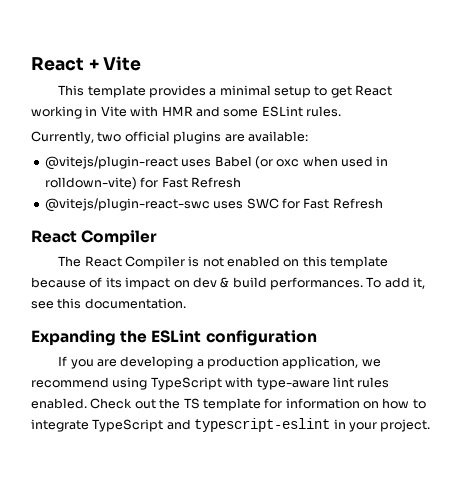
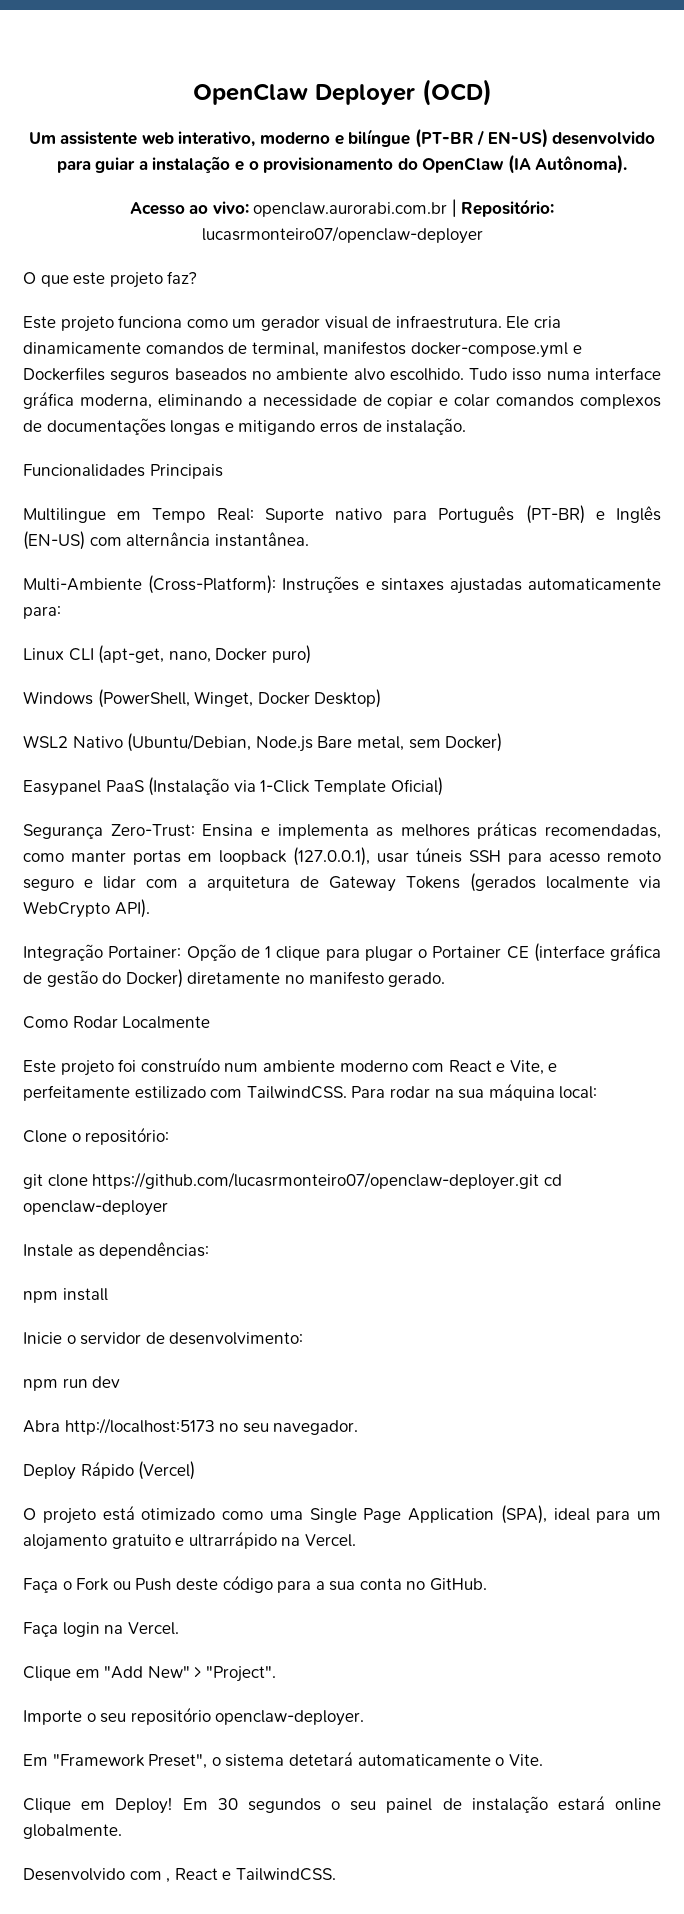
- React + Vite
- This template provides a minimal setup to get React working in Vite with HMR and some ESLint rules.
- Currently, two official plugins are available:
- @vitejs/plugin-react uses Babel (or oxc when used in rolldown-vite) for Fast Refresh
- @vitejs/plugin-react-swc uses SWC for Fast Refresh
- React Compiler
- The React Compiler is not enabled on this template because of its impact on dev & build performances. To add it, see this documentation.
- Expanding the ESLint configuration
- If you are developing a production application, we recommend using TypeScript with type-aware lint rules enabled. Check out the TS template for information on how to integrate TypeScript and typescript-eslint in your project.
+ OpenClaw Deployer (OCD)
+ Um assistente web interativo, moderno e bilíngue (PT-BR / EN-US) desenvolvido para guiar a instalação e o provisionamento do OpenClaw (IA Autônoma).
+ Acesso ao vivo: openclaw.aurorabi.com.br | Repositório: lucasrmonteiro07/openclaw-deployer
+ O que este projeto faz?
+ Este projeto funciona como um gerador visual de infraestrutura. Ele cria dinamicamente comandos de terminal, manifestos docker-compose.yml e Dockerfiles seguros baseados no ambiente alvo escolhido. Tudo isso numa interface gráfica moderna, eliminando a necessidade de copiar e colar comandos complexos de documentações longas e mitigando erros de instalação.
+ Funcionalidades Principais
+ Multilingue em Tempo Real: Suporte nativo para Português (PT-BR) e Inglês (EN-US) com alternância instantânea.
+ Multi-Ambiente (Cross-Platform): Instruções e sintaxes ajustadas automaticamente para:
+ Linux CLI (apt-get, nano, Docker puro)
+ Windows (PowerShell, Winget, Docker Desktop)
+ WSL2 Nativo (Ubuntu/Debian, Node.js Bare metal, sem Docker)
+ Easypanel PaaS (Instalação via 1-Click Template Oficial)
+ Segurança Zero-Trust: Ensina e implementa as melhores práticas recomendadas, como manter portas em loopback (127.0.0.1), usar túneis SSH para acesso remoto seguro e lidar com a arquitetura de Gateway Tokens (gerados localmente via WebCrypto API).
+ Integração Portainer: Opção de 1 clique para plugar o Portainer CE (interface gráfica de gestão do Docker) diretamente no manifesto gerado.
+ Como Rodar Localmente
+ Este projeto foi construído num ambiente moderno com React e Vite, e perfeitamente estilizado com TailwindCSS. Para rodar na sua máquina local:
+ Clone o repositório:
+ git clone https://github.com/lucasrmonteiro07/openclaw-deployer.git cd openclaw-deployer
+ Instale as dependências:
+ npm install
+ Inicie o servidor de desenvolvimento:
+ npm run dev
+ Abra http://localhost:5173 no seu navegador.
+ Deploy Rápido (Vercel)
+ O projeto está otimizado como uma Single Page Application (SPA), ideal para um alojamento gratuito e ultrarrápido na Vercel.
+ Faça o Fork ou Push deste código para a sua conta no GitHub.
+ Faça login na Vercel.
+ Clique em "Add New" > "Project".
+ Importe o seu repositório openclaw-deployer.
+ Em "Framework Preset", o sistema detetará automaticamente o Vite.
+ Clique em Deploy! Em 30 segundos o seu painel de instalação estará online globalmente.
+ Desenvolvido com , React e TailwindCSS.

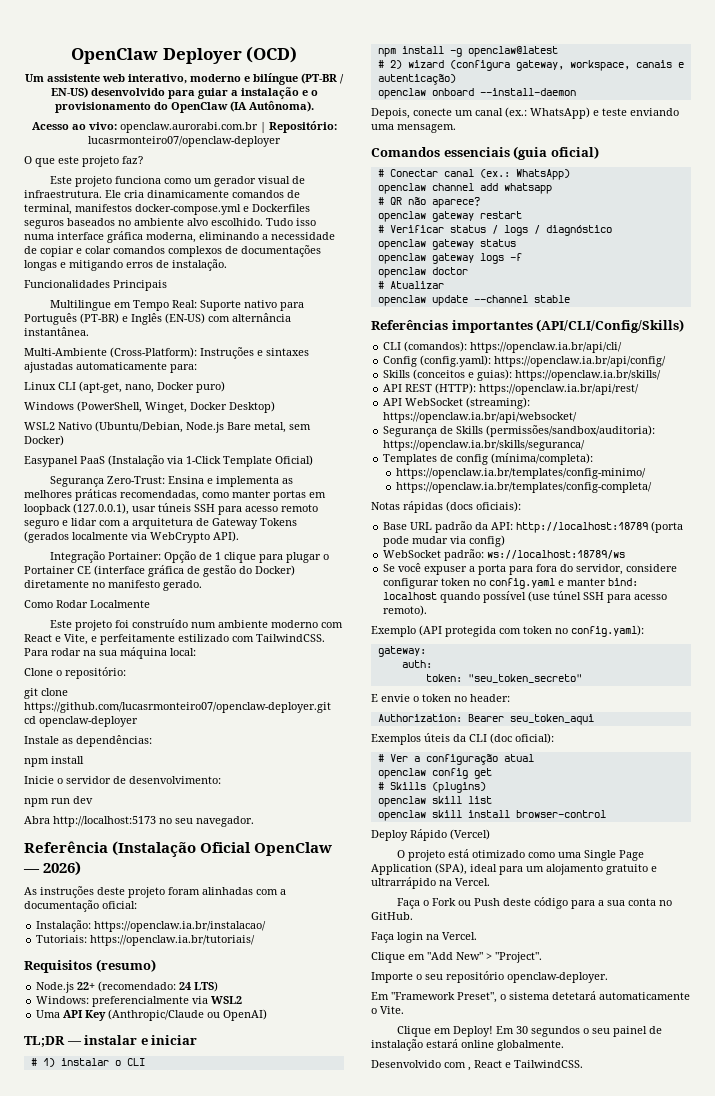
+ Referência (Instalação Oficial OpenClaw — 2026)
+ As instruções deste projeto foram alinhadas com a documentação oficial:
+ Instalação: https://openclaw.ia.br/instalacao/
+ Tutoriais: https://openclaw.ia.br/tutoriais/
+ Requisitos (resumo)
+ Node.js 22+ (recomendado: 24 LTS)
+ Windows: preferencialmente via WSL2
+ Uma API Key (Anthropic/Claude ou OpenAI)
+ TL;DR — instalar e iniciar
+ # 1) instalar o CLI
+ npm install -g openclaw@latest
+ # 2) wizard (configura gateway, workspace, canais e autenticação)
+ openclaw onboard --install-daemon
+ Depois, conecte um canal (ex.: WhatsApp) e teste enviando uma mensagem.
+ Comandos essenciais (guia oficial)
+ # Conectar canal (ex.: WhatsApp)
+ openclaw channel add whatsapp
+ # QR não aparece?
+ openclaw gateway restart
+ # Verificar status / logs / diagnóstico
+ openclaw gateway status
+ openclaw gateway logs -f
+ openclaw doctor
+ # Atualizar
+ openclaw update --channel stable
+ Referências importantes (API/CLI/Config/Skills)
+ CLI (comandos): https://openclaw.ia.br/api/cli/
+ Config (config.yaml): https://openclaw.ia.br/api/config/
+ Skills (conceitos e guias): https://openclaw.ia.br/skills/
+ API REST (HTTP): https://openclaw.ia.br/api/rest/
+ API WebSocket (streaming): https://openclaw.ia.br/api/websocket/
+ Segurança de Skills (permissões/sandbox/auditoria): https://openclaw.ia.br/skills/seguranca/
+ Templates de config (mínima/completa):
+ https://openclaw.ia.br/templates/config-minimo/
+ https://openclaw.ia.br/templates/config-completa/
+ Notas rápidas (docs oficiais):
+ Base URL padrão da API: http://localhost:18789 (porta pode mudar via config)
+ WebSocket padrão: ws://localhost:18789/ws
+ Se você expuser a porta para fora do servidor, considere configurar token no config.yaml e manter bind: localhost quando possível (use túnel SSH para acesso remoto).
+ Exemplo (API protegida com token no config.yaml):
+ gateway:
+ auth:
+ token: "seu_token_secreto"
+ E envie o token no header:
+ Authorization: Bearer seu_token_aqui
+ Exemplos úteis da CLI (doc oficial):
+ # Ver a configuração atual
+ openclaw config get
+ # Skills (plugins)
+ openclaw skill list
+ openclaw skill install browser-control

